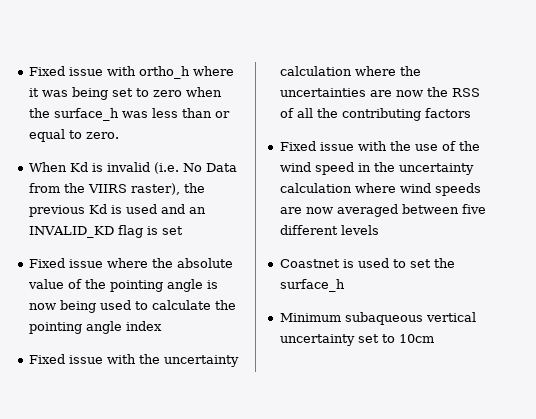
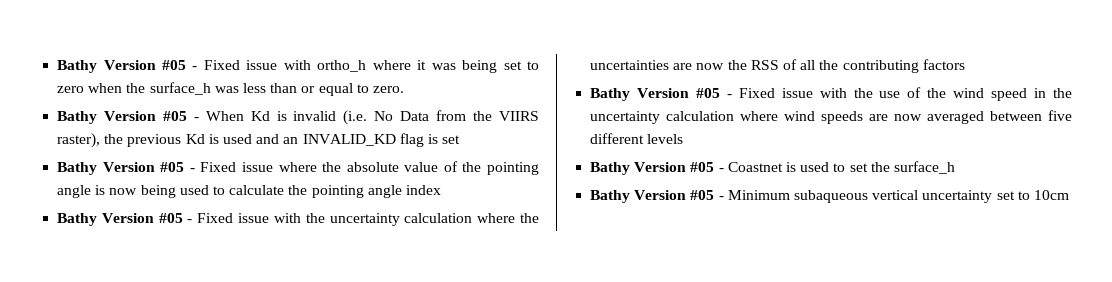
- Fixed issue with ortho_h where it was being set to zero when the surface_h was less than or equal to zero.
+ Bathy Version #05 - Fixed issue with ortho_h where it was being set to zero when the surface_h was less than or equal to zero.
- When Kd is invalid (i.e. No Data from the VIIRS raster), the previous Kd is used and an INVALID_KD flag is set
+ Bathy Version #05 - When Kd is invalid (i.e. No Data from the VIIRS raster), the previous Kd is used and an INVALID_KD flag is set
- Fixed issue where the absolute value of the pointing angle is now being used to calculate the pointing angle index
+ Bathy Version #05 - Fixed issue where the absolute value of the pointing angle is now being used to calculate the pointing angle index
- Fixed issue with the uncertainty calculation where the uncertainties are now the RSS of all the contributing factors
+ Bathy Version #05 - Fixed issue with the uncertainty calculation where the uncertainties are now the RSS of all the contributing factors
- Fixed issue with the use of the wind speed in the uncertainty calculation where wind speeds are now averaged between five different levels
+ Bathy Version #05 - Fixed issue with the use of the wind speed in the uncertainty calculation where wind speeds are now averaged between five different levels
- Coastnet is used to set the surface_h
+ Bathy Version #05 - Coastnet is used to set the surface_h
- Minimum subaqueous vertical uncertainty set to 10cm
+ Bathy Version #05 - Minimum subaqueous vertical uncertainty set to 10cm

